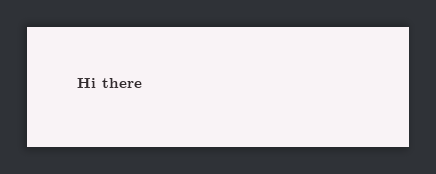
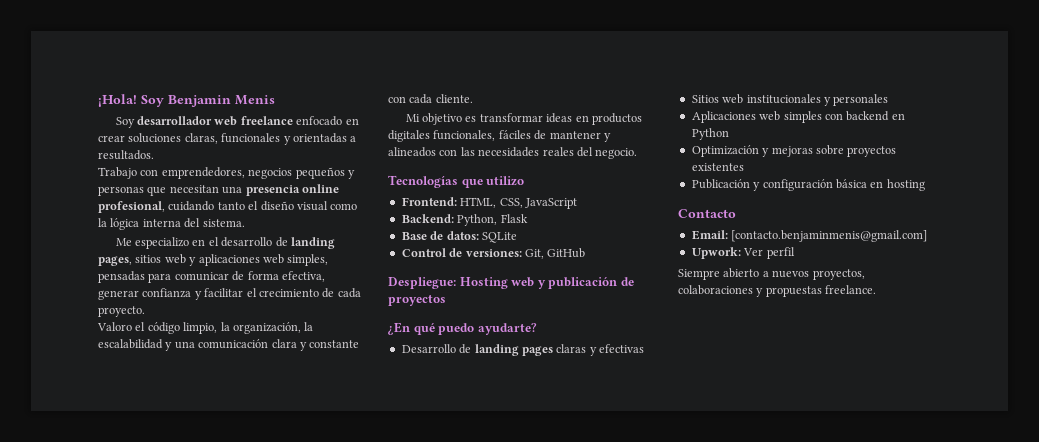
- Hi there
+ ¡Hola! Soy Benjamin Menis
+ Soy desarrollador web freelance enfocado en crear soluciones claras, funcionales y orientadas a resultados.
+ Trabajo con emprendedores, negocios pequeños y personas que necesitan una presencia online profesional, cuidando tanto el diseño visual como la lógica interna del sistema.
+ Me especializo en el desarrollo de landing pages, sitios web y aplicaciones web simples, pensadas para comunicar de forma efectiva, generar confianza y facilitar el crecimiento de cada proyecto.
+ Valoro el código limpio, la organización, la escalabilidad y una comunicación clara y constante con cada cliente.
+ Mi objetivo es transformar ideas en productos digitales funcionales, fáciles de mantener y alineados con las necesidades reales del negocio.
+ Tecnologías que utilizo
+ Frontend: HTML, CSS, JavaScript
+ Backend: Python, Flask
+ Base de datos: SQLite
+ Control de versiones: Git, GitHub
+ Despliegue: Hosting web y publicación de proyectos
+ ¿En qué puedo ayudarte?
+ Desarrollo de landing pages claras y efectivas
+ Sitios web institucionales y personales
+ Aplicaciones web simples con backend en Python
+ Optimización y mejoras sobre proyectos existentes
+ Publicación y configuración básica en hosting
+ Contacto
+ Email: [contacto.benjaminmenis@gmail.com]
+ Upwork: Ver perfil
+ Siempre abierto a nuevos proyectos, colaboraciones y propuestas freelance.

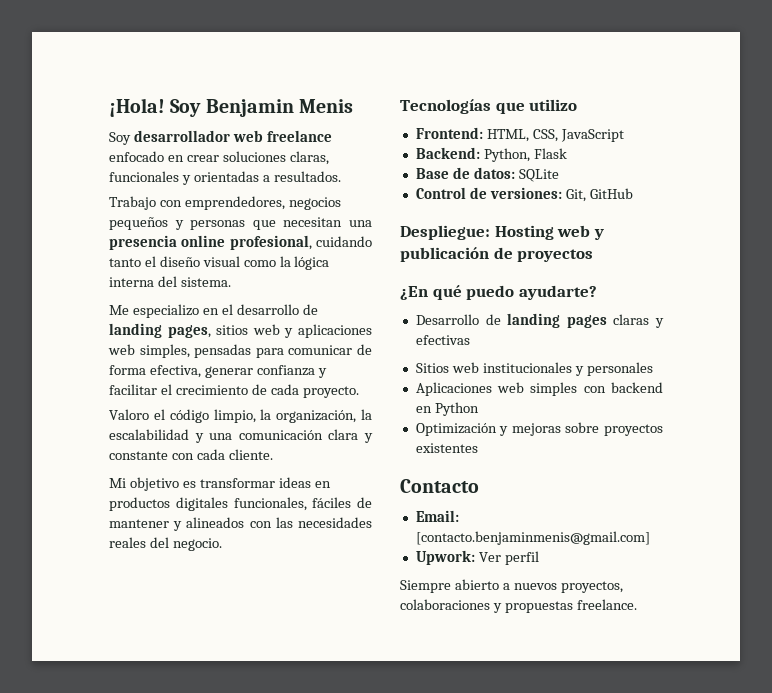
- Publicación y configuración básica en hosting

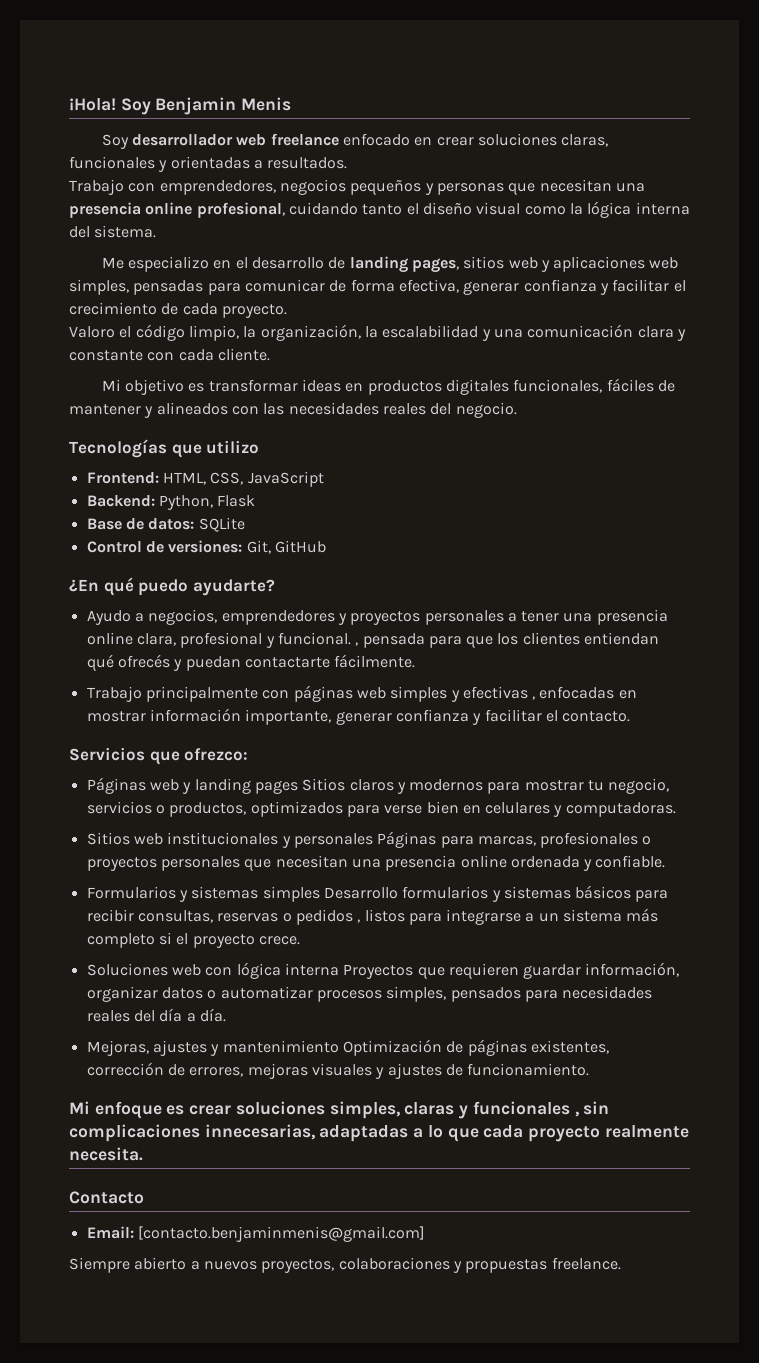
- Despliegue: Hosting web y publicación de proyectos
  ¿En qué puedo ayudarte?
- Desarrollo de landing pages claras y efectivas
+ Ayudo a negocios, emprendedores y proyectos personales a tener una presencia online clara, profesional y funcional. , pensada para que los clientes entiendan qué ofrecés y puedan contactarte fácilmente.
+ Trabajo principalmente con páginas web simples y efectivas , enfocadas en mostrar información importante, generar confianza y facilitar el contacto.
+ Servicios que ofrezco:
+ Páginas web y landing pages Sitios claros y modernos para mostrar tu negocio, servicios o productos, optimizados para verse bien en celulares y computadoras.
- Sitios web institucionales y personales
- Aplicaciones web simples con backend en Python
- Optimización y mejoras sobre proyectos existentes
+ Sitios web institucionales y personales Páginas para marcas, profesionales o proyectos personales que necesitan una presencia online ordenada y confiable.
+ Formularios y sistemas simples Desarrollo formularios y sistemas básicos para recibir consultas, reservas o pedidos , listos para integrarse a un sistema más completo si el proyecto crece.
+ Soluciones web con lógica interna Proyectos que requieren guardar información, organizar datos o automatizar procesos simples, pensados para necesidades reales del día a día.
+ Mejoras, ajustes y mantenimiento Optimización de páginas existentes, corrección de errores, mejoras visuales y ajustes de funcionamiento.
+ Mi enfoque es crear soluciones simples, claras y funcionales , sin complicaciones innecesarias, adaptadas a lo que cada proyecto realmente necesita.
- Upwork: Ver perfil

